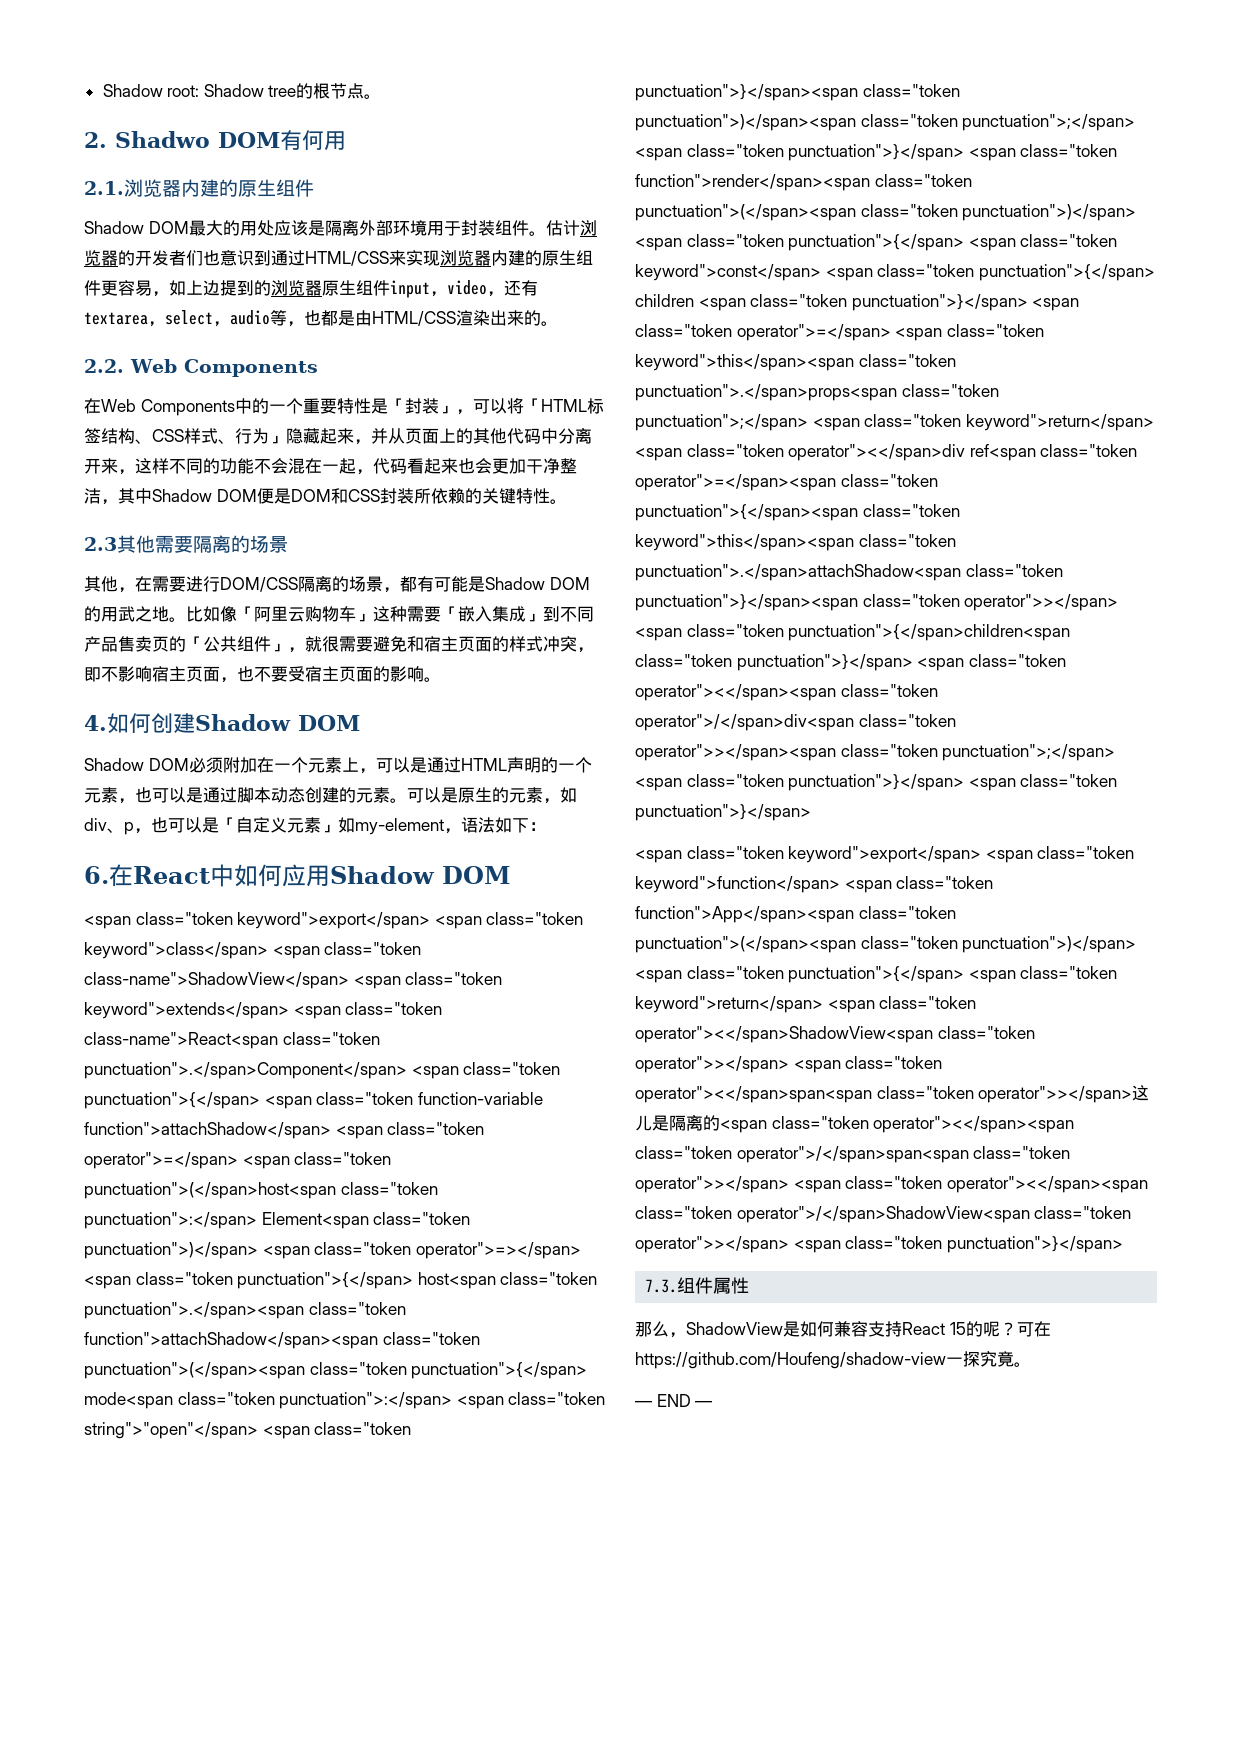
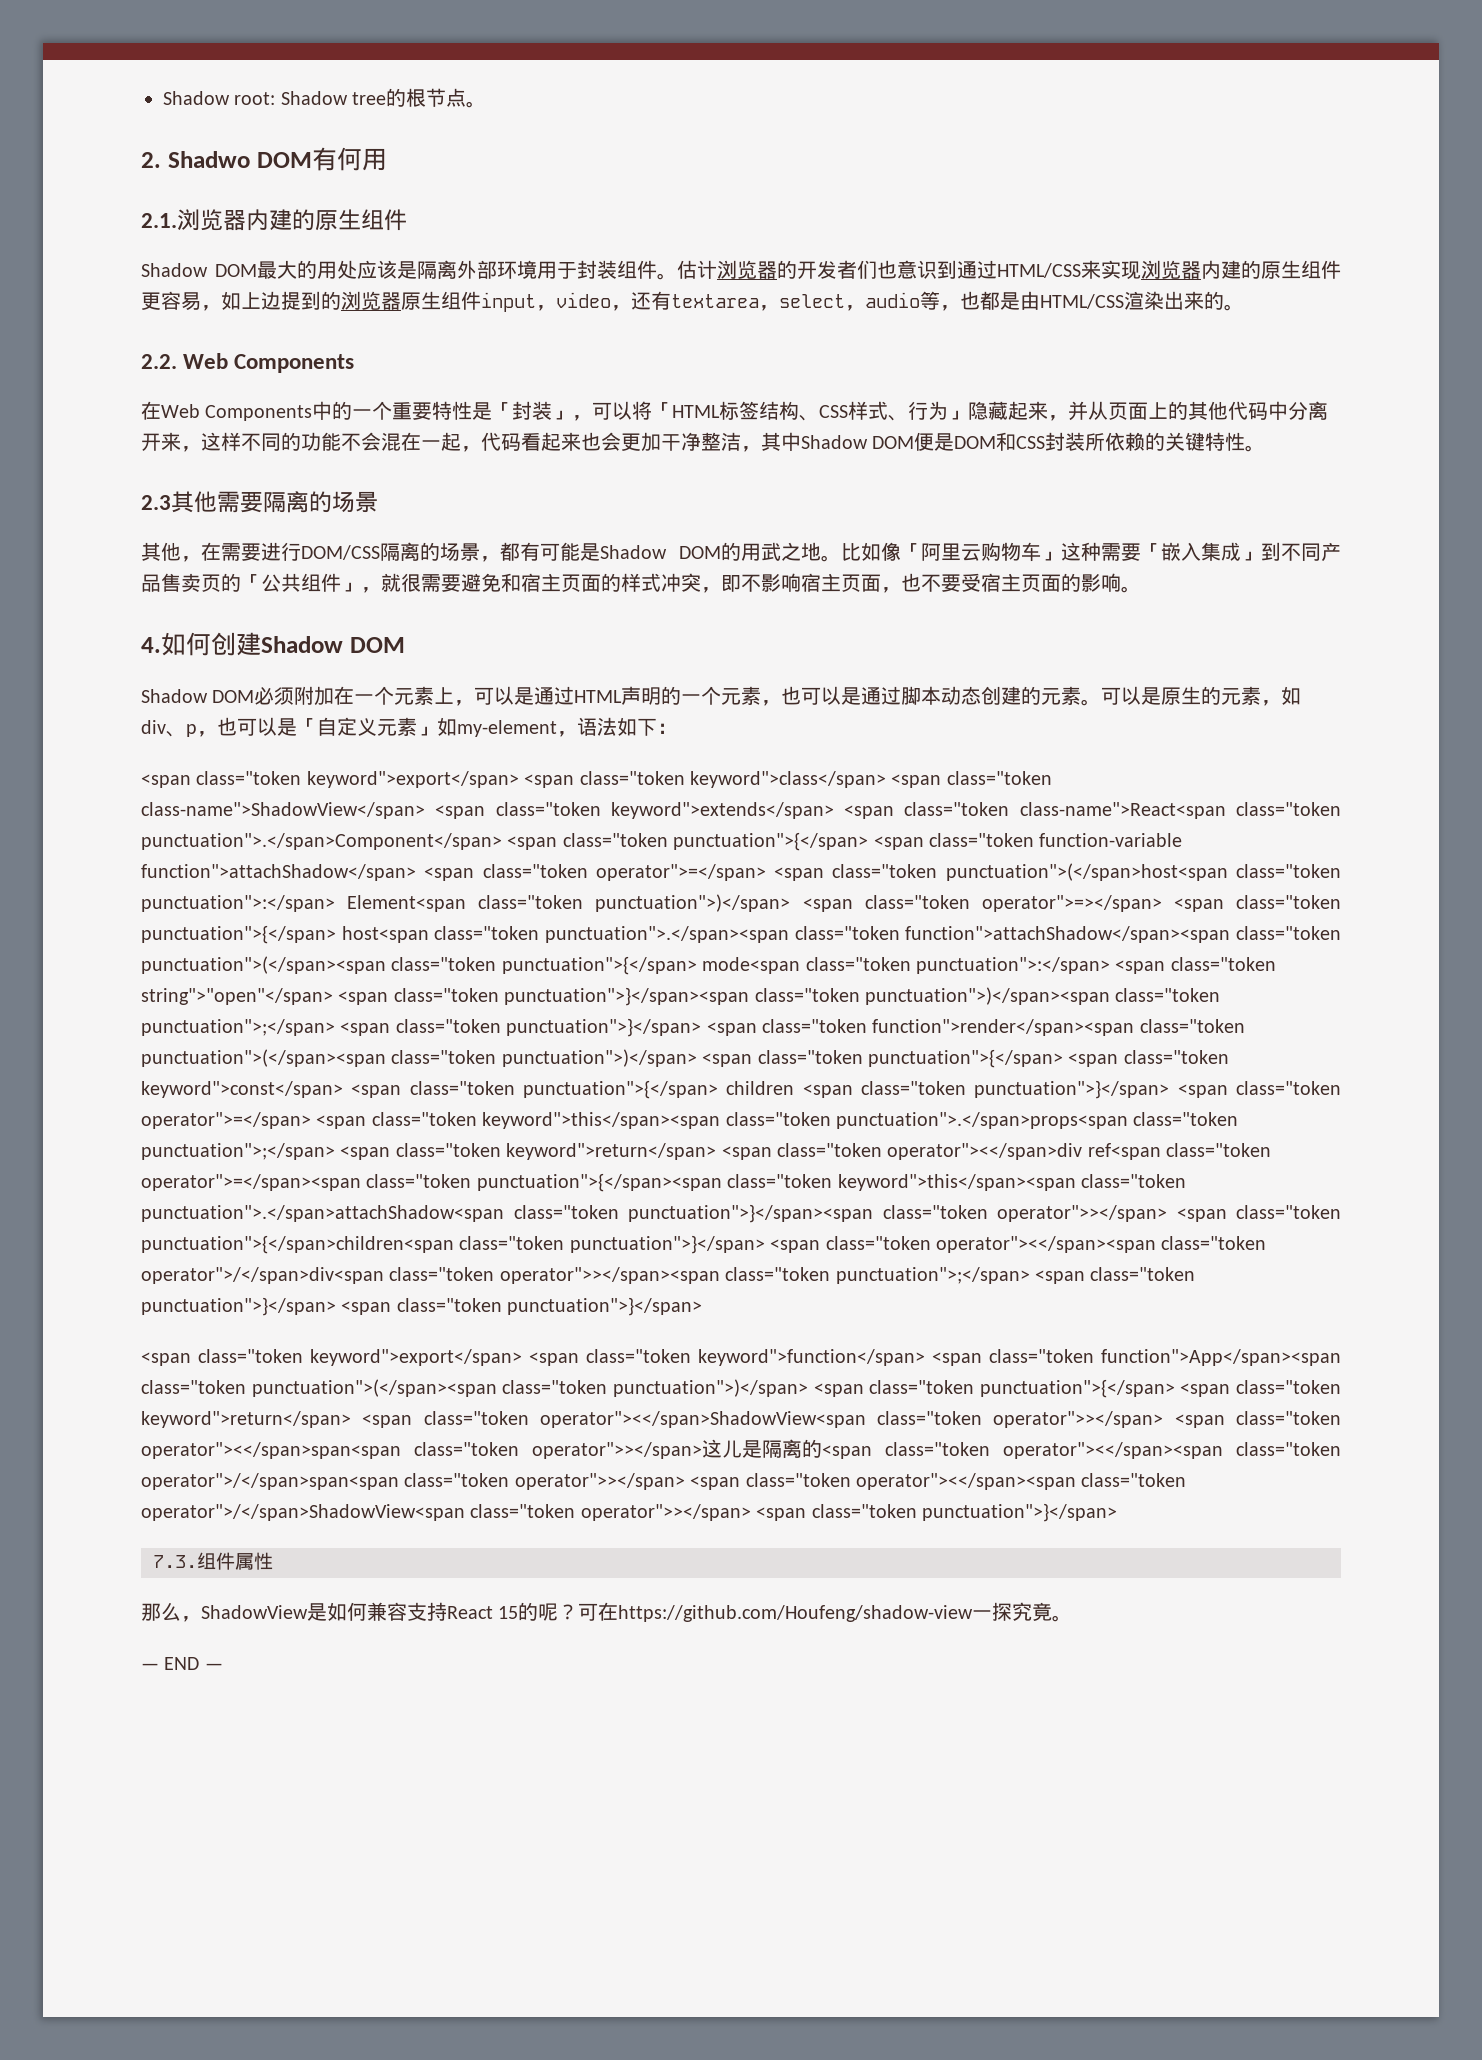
- 6.在React中如何应用Shadow DOM

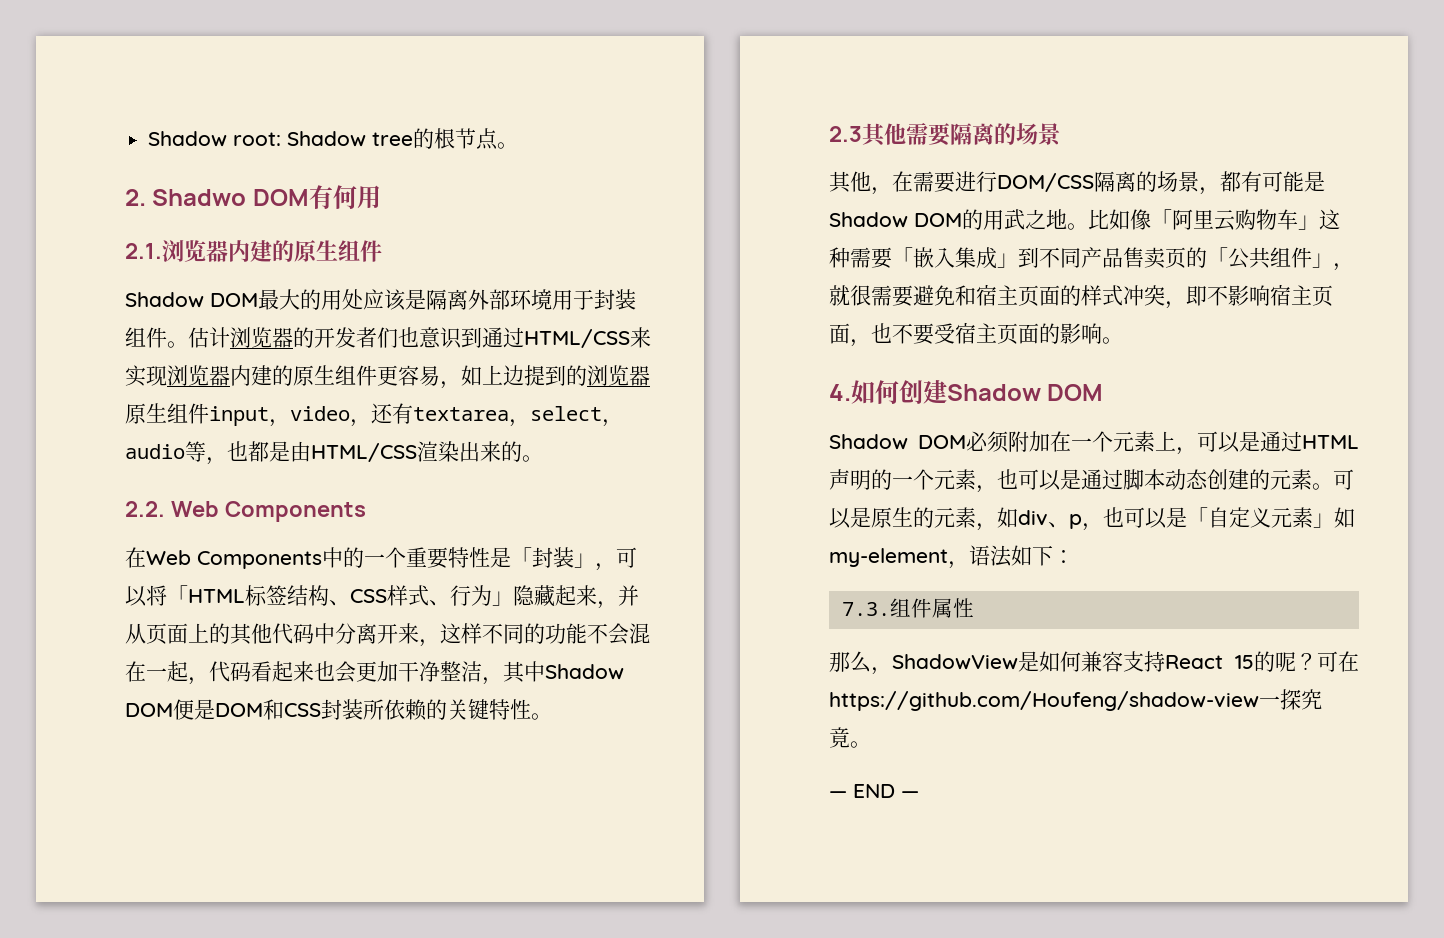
- <span class="token keyword">export</span> <span class="token keyword">class</span> <span class="token class-name">ShadowView</span> <span class="token keyword">extends</span> <span class="token class-name">React<span class="token punctuation">.</span>Component</span> <span class="token punctuation">{</span> <span class="token function-variable function">attachShadow</span> <span class="token operator">=</span> <span class="token punctuation">(</span>host<span class="token punctuation">:</span> Element<span class="token punctuation">)</span> <span class="token operator">=></span> <span class="token punctuation">{</span> host<span class="token punctuation">.</span><span class="token function">attachShadow</span><span class="token punctuation">(</span><span class="token punctuation">{</span> mode<span class="token punctuation">:</span> <span class="token string">"open"</span> <span class="token punctuation">}</span><span class="token punctuation">)</span><span class="token punctuation">;</span> <span class="token punctuation">}</span> <span class="token function">render</span><span class="token punctuation">(</span><span class="token punctuation">)</span> <span class="token punctuation">{</span> <span class="token keyword">const</span> <span class="token punctuation">{</span> children <span class="token punctuation">}</span> <span class="token operator">=</span> <span class="token keyword">this</span><span class="token punctuation">.</span>props<span class="token punctuation">;</span> <span class="token keyword">return</span> <span class="token operator"><</span>div ref<span class="token operator">=</span><span class="token punctuation">{</span><span class="token keyword">this</span><span class="token punctuation">.</span>attachShadow<span class="token punctuation">}</span><span class="token operator">></span> <span class="token punctuation">{</span>children<span class="token punctuation">}</span> <span class="token operator"><</span><span class="token operator">/</span>div<span class="token operator">></span><span class="token punctuation">;</span> <span class="token punctuation">}</span> <span class="token punctuation">}</span>
- <span class="token keyword">export</span> <span class="token keyword">function</span> <span class="token function">App</span><span class="token punctuation">(</span><span class="token punctuation">)</span> <span class="token punctuation">{</span> <span class="token keyword">return</span> <span class="token operator"><</span>ShadowView<span class="token operator">></span> <span class="token operator"><</span>span<span class="token operator">></span>这儿是隔离的<span class="token operator"><</span><span class="token operator">/</span>span<span class="token operator">></span> <span class="token operator"><</span><span class="token operator">/</span>ShadowView<span class="token operator">></span> <span class="token punctuation">}</span>

